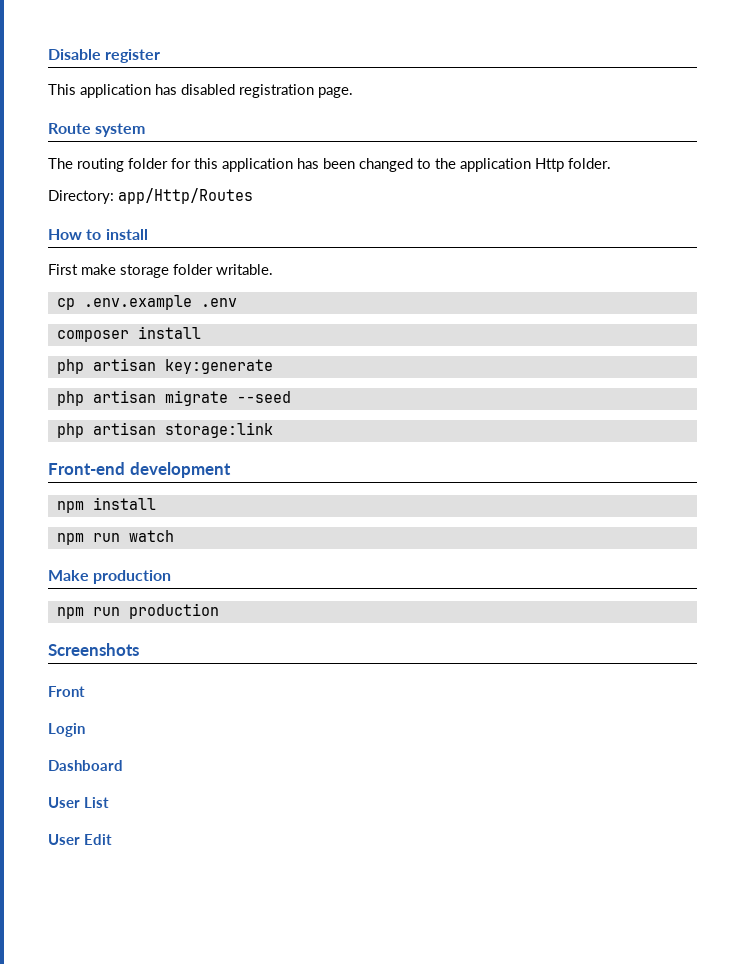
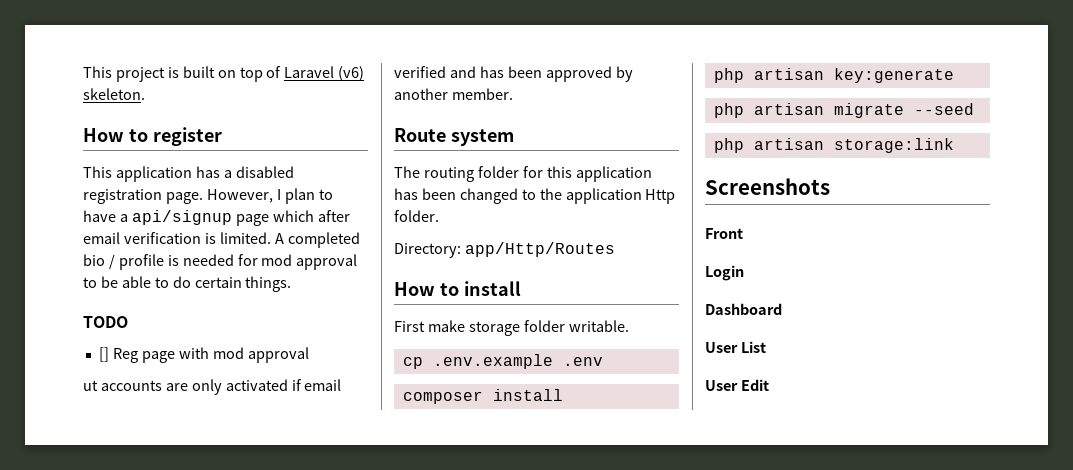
- Disable register
+ This project is built on top of Laravel (v6) skeleton.
+ How to register
- This application has disabled registration page.
+ This application has a disabled registration page. However, I plan to have a api/signup page which after email verification is limited. A completed bio / profile is needed for mod approval to be able to do certain things.
+ TODO
+ [] Reg page with mod approval
+ ut accounts are only activated if email verified and has been approved by another member.
- Front-end development
- npm install
- npm run watch
- Make production
- npm run production

